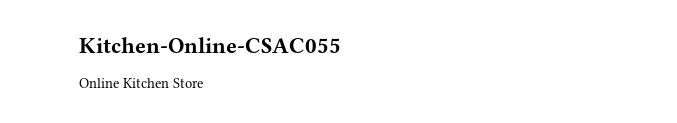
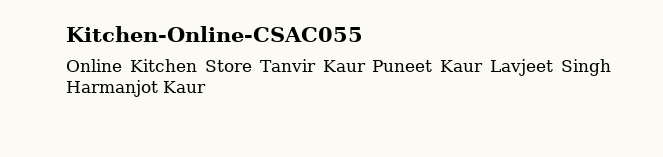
- Online Kitchen Store
+ Online Kitchen Store Tanvir Kaur Puneet Kaur Lavjeet Singh Harmanjot Kaur

